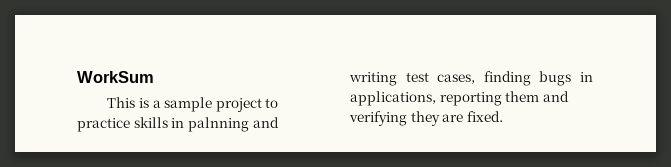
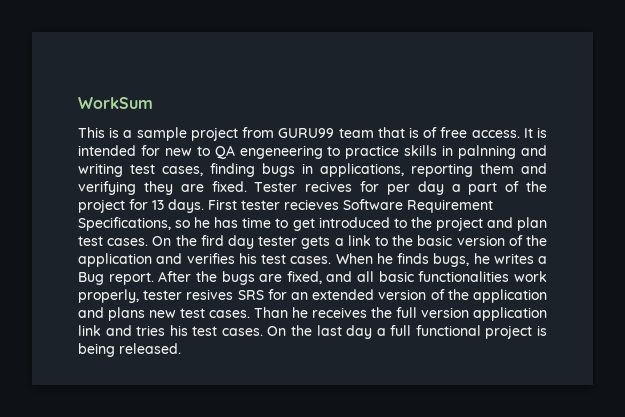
- This is a sample project to practice skills in palnning and writing test cases, finding bugs in applications, reporting them and verifying they are fixed.
+ This is a sample project from GURU99 team that is of free access. It is intended for new to QA engeneering to practice skills in palnning and writing test cases, finding bugs in applications, reporting them and verifying they are fixed.
+ Tester recives for per day a part of the project for 13 days. First tester recieves Software Requirement Specifications, so he has time to get introduced to the project and plan test cases. On the fird day tester gets a link to the basic version of the application and verifies his test cases. When he finds bugs, he writes a Bug report. After the bugs are fixed, and all basic functionalities work properly, tester resives SRS for an extended version of the application and plans new test cases. Than he receives the full version application link and tries his test cases. On the last day a full functional project is being released.

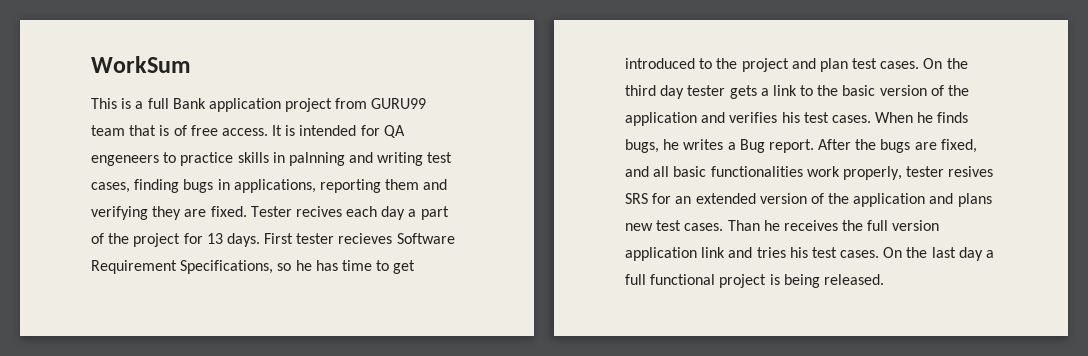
- This is a sample project from GURU99 team that is of free access.
+ This is a full Bank application project from GURU99 team that is of free access.
- It is intended for new to QA engeneering to practice skills in palnning and writing test cases, finding bugs in applications, reporting them and verifying they are fixed.
+ It is intended for QA engeneers to practice skills in palnning and writing test cases, finding bugs in applications, reporting them and verifying they are fixed.
- Tester recives for per day a part of the project for 13 days.
+ Tester recives each day a part of the project for 13 days.
- On the fird day tester gets a link to the basic version of the application and verifies his test cases.
+ On the third day tester gets a link to the basic version of the application and verifies his test cases.

